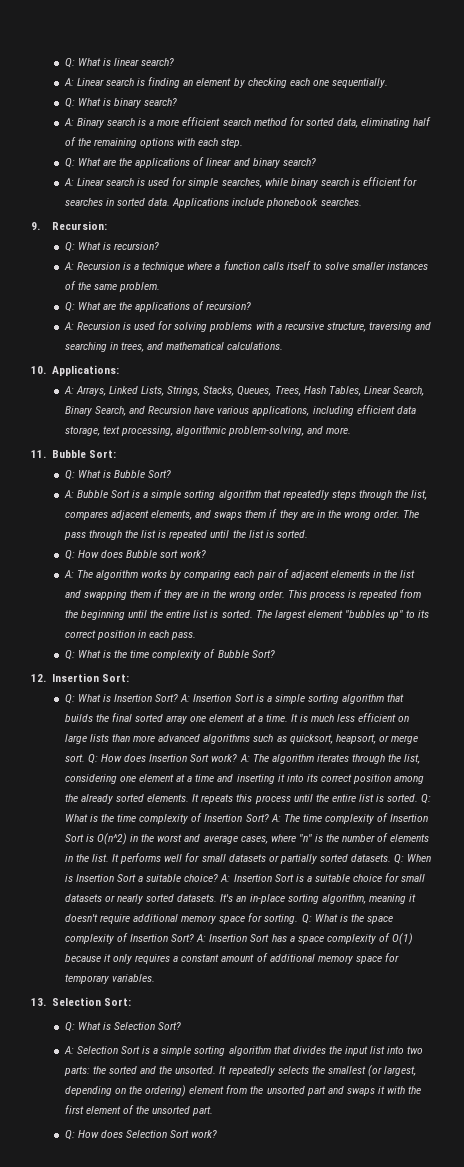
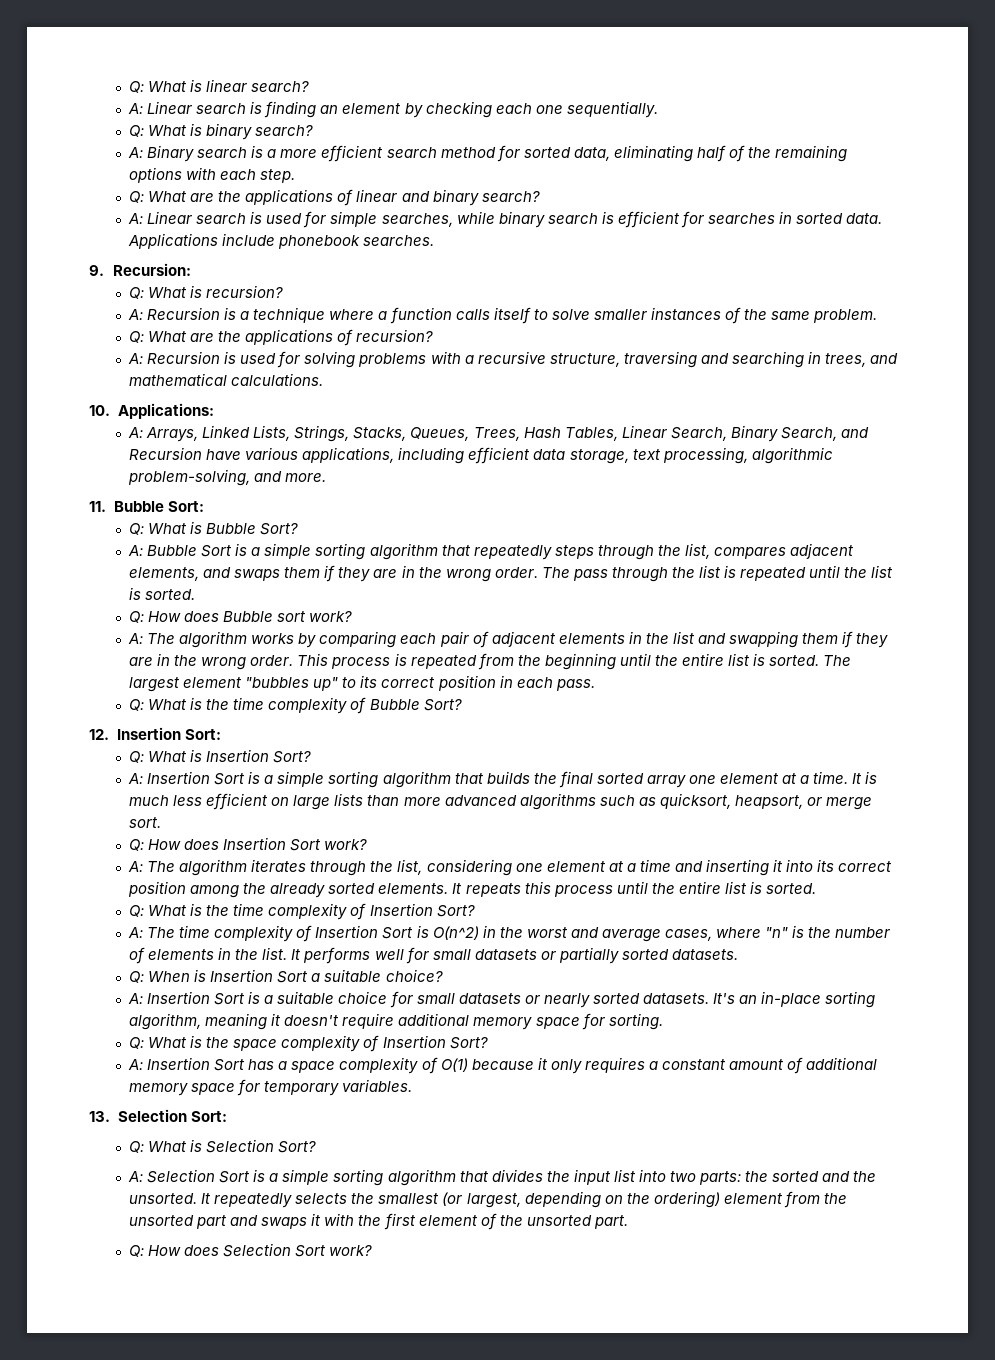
- Q: What is Insertion Sort? A: Insertion Sort is a simple sorting algorithm that builds the final sorted array one element at a time.
+ Q: What is Insertion Sort?
+ A: Insertion Sort is a simple sorting algorithm that builds the final sorted array one element at a time.
- It is much less efficient on large lists than more advanced algorithms such as quicksort, heapsort, or merge sort. Q: How does Insertion Sort work? A: The algorithm iterates through the list, considering one element at a time and inserting it into its correct position among the already sorted elements.
+ It is much less efficient on large lists than more advanced algorithms such as quicksort, heapsort, or merge sort.
+ Q: How does Insertion Sort work?
+ A: The algorithm iterates through the list, considering one element at a time and inserting it into its correct position among the already sorted elements.
- It repeats this process until the entire list is sorted. Q: What is the time complexity of Insertion Sort? A: The time complexity of Insertion Sort is O(n^2) in the worst and average cases, where "n" is the number of elements in the list.
+ It repeats this process until the entire list is sorted.
+ Q: What is the time complexity of Insertion Sort?
+ A: The time complexity of Insertion Sort is O(n^2) in the worst and average cases, where "n" is the number of elements in the list.
- It performs well for small datasets or partially sorted datasets. Q: When is Insertion Sort a suitable choice? A: Insertion Sort is a suitable choice for small datasets or nearly sorted datasets.
+ It performs well for small datasets or partially sorted datasets.
+ Q: When is Insertion Sort a suitable choice?
+ A: Insertion Sort is a suitable choice for small datasets or nearly sorted datasets.
- It's an in-place sorting algorithm, meaning it doesn't require additional memory space for sorting. Q: What is the space complexity of Insertion Sort? A: Insertion Sort has a space complexity of O(1) because it only requires a constant amount of additional memory space for temporary variables.
+ It's an in-place sorting algorithm, meaning it doesn't require additional memory space for sorting.
+ Q: What is the space complexity of Insertion Sort?
+ A: Insertion Sort has a space complexity of O(1) because it only requires a constant amount of additional memory space for temporary variables.

